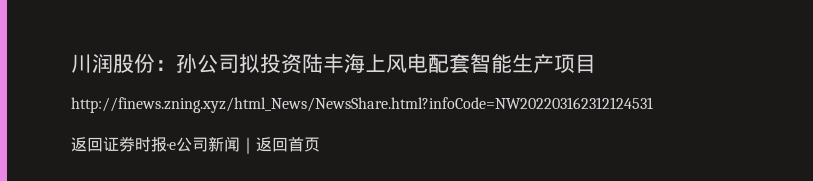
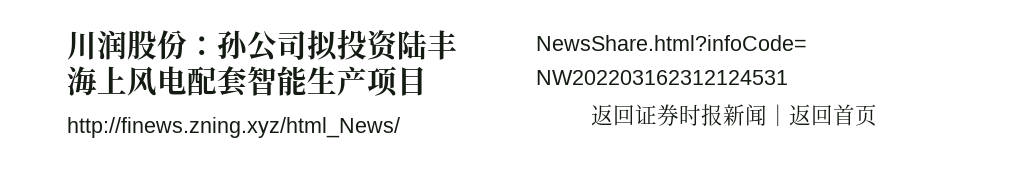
- 返回证券时报·e公司新闻｜返回首页
+ 返回证券时报新闻｜返回首页

